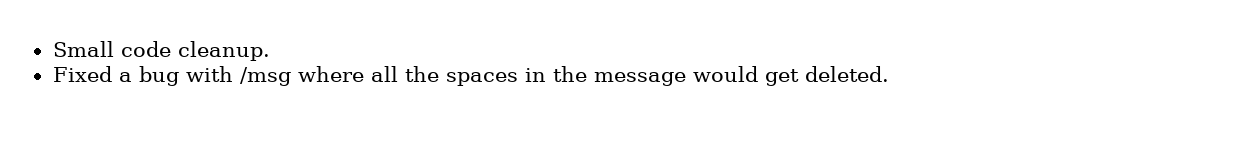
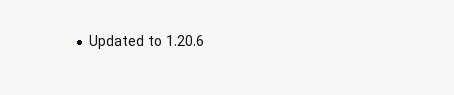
- Small code cleanup.
- Fixed a bug with /msg where all the spaces in the message would get deleted.
+ Updated to 1.20.6

